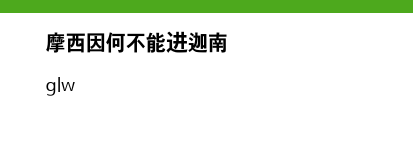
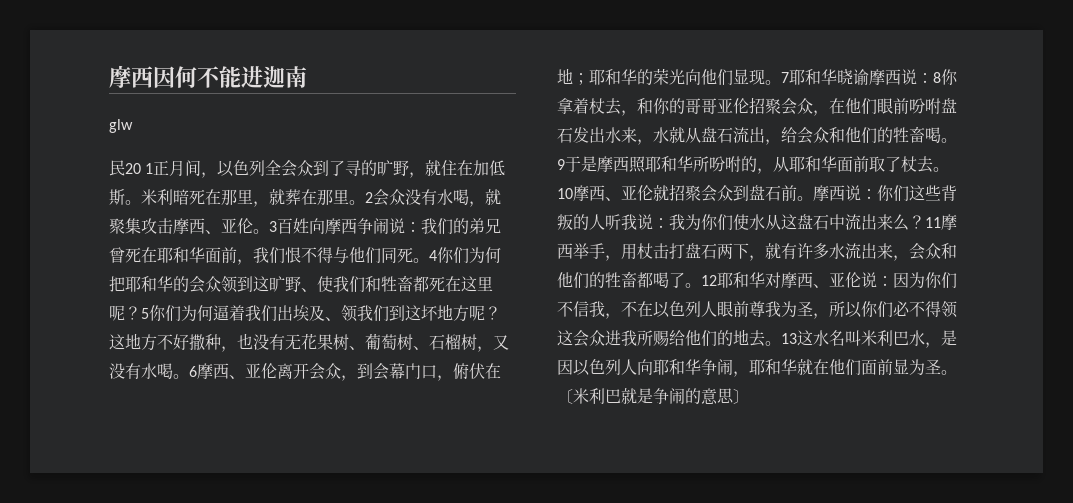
+ 民20 1正月间，以色列全会众到了寻的旷野，就住在加低斯。米利暗死在那里，就葬在那里。2会众没有水喝，就聚集攻击摩西、亚伦。3百姓向摩西争闹说：我们的弟兄曾死在耶和华面前，我们恨不得与他们同死。4你们为何把耶和华的会众领到这旷野、使我们和牲畜都死在这里呢？5你们为何逼着我们出埃及、领我们到这坏地方呢？这地方不好撒种，也没有无花果树、葡萄树、石榴树，又没有水喝。6摩西、亚伦离开会众，到会幕门口，俯伏在地；耶和华的荣光向他们显现。7耶和华晓谕摩西说：8你拿着杖去，和你的哥哥亚伦招聚会众，在他们眼前吩咐盘石发出水来，水就从盘石流出，给会众和他们的牲畜喝。9于是摩西照耶和华所吩咐的，从耶和华面前取了杖去。10摩西、亚伦就招聚会众到盘石前。摩西说：你们这些背叛的人听我说：我为你们使水从这盘石中流出来么？11摩西举手，用杖击打盘石两下，就有许多水流出来，会众和他们的牲畜都喝了。12耶和华对摩西、亚伦说：因为你们不信我，不在以色列人眼前尊我为圣，所以你们必不得领这会众进我所赐给他们的地去。13这水名叫米利巴水，是因以色列人向耶和华争闹，耶和华就在他们面前显为圣。〔米利巴就是争闹的意思〕

